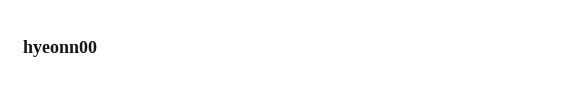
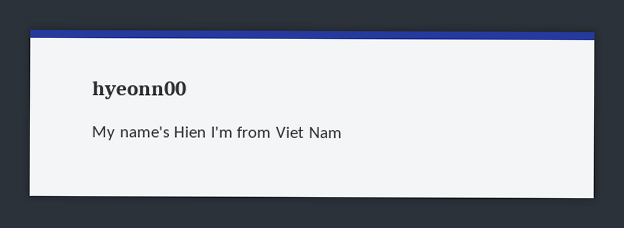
+ My name's Hien I'm from Viet Nam

